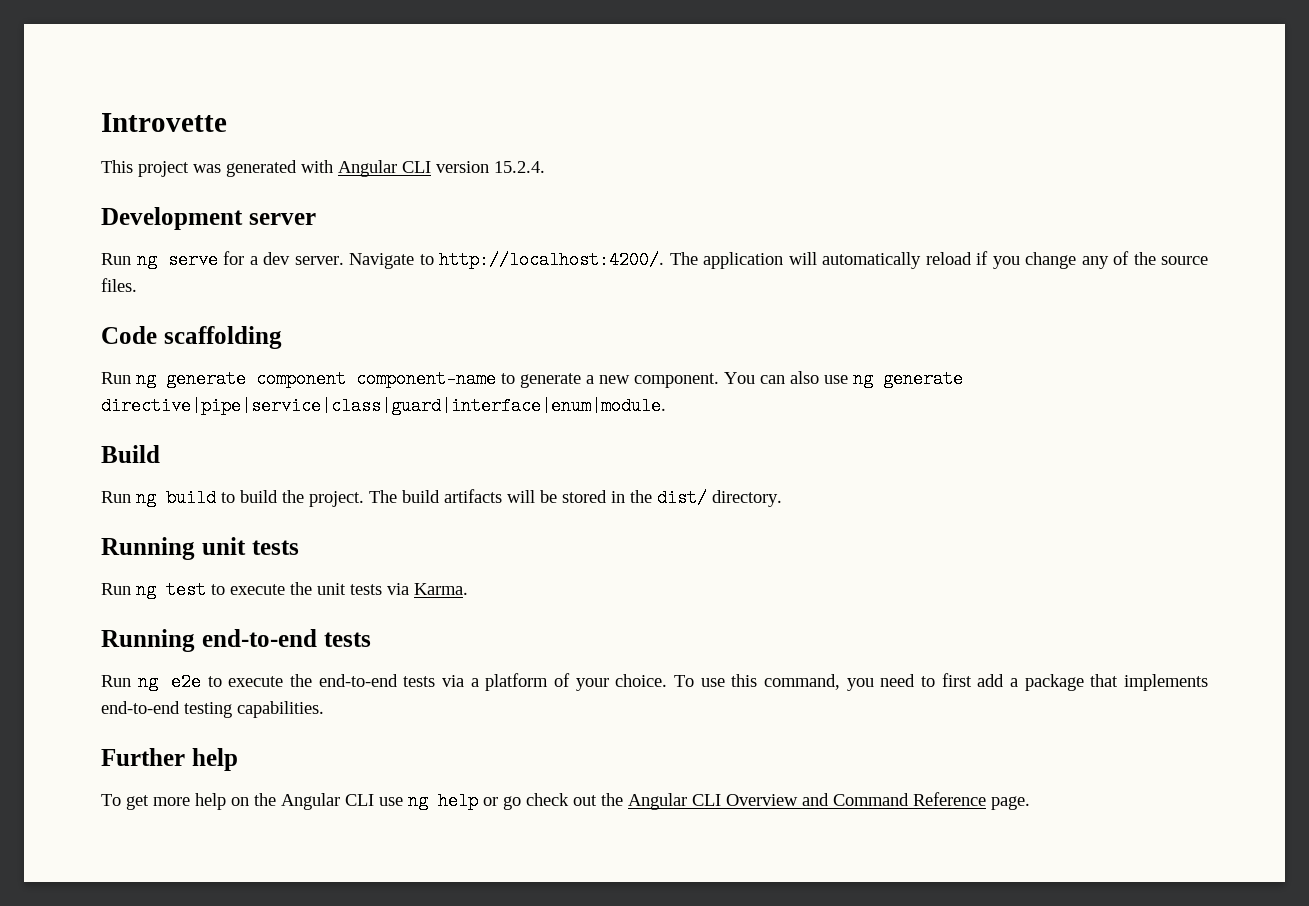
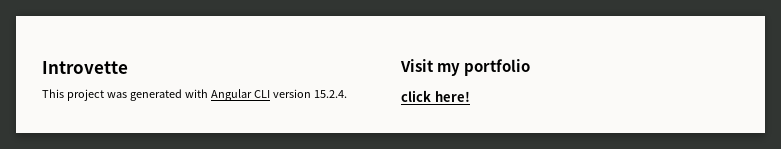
- Development server
- Run ng serve for a dev server. Navigate to http://localhost:4200/. The application will automatically reload if you change any of the source files.
- Code scaffolding
- Run ng generate component component-name to generate a new component. You can also use ng generate directive|pipe|service|class|guard|interface|enum|module.
- Build
- Run ng build to build the project. The build artifacts will be stored in the dist/ directory.
- Running unit tests
- Run ng test to execute the unit tests via Karma.
- Running end-to-end tests
- Run ng e2e to execute the end-to-end tests via a platform of your choice. To use this command, you need to first add a package that implements end-to-end testing capabilities.
- Further help
- To get more help on the Angular CLI use ng help or go check out the Angular CLI Overview and Command Reference page.
+ Visit my portfolio
+ click here!

